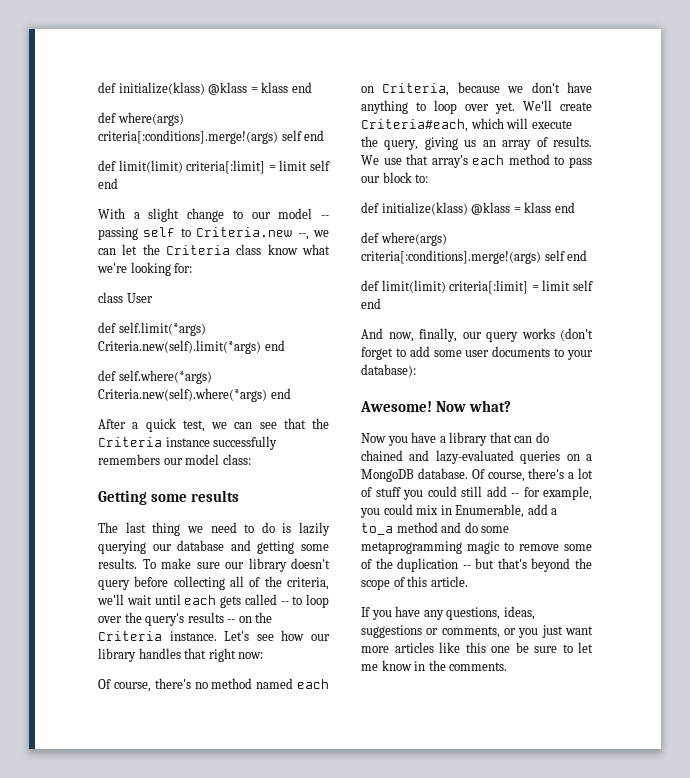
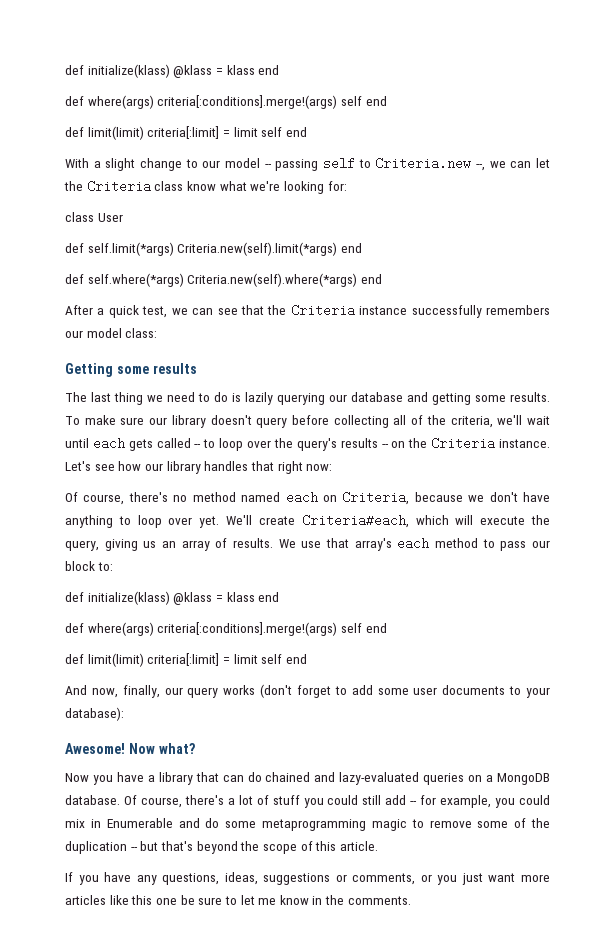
- Of course, there's a lot of stuff you could still add -- for example, you could mix in Enumerable, add a to_a method and do some metaprogramming magic to remove some of the duplication -- but that's beyond the scope of this article.
+ Of course, there's a lot of stuff you could still add -- for example, you could mix in Enumerable and do some metaprogramming magic to remove some of the duplication -- but that's beyond the scope of this article.

